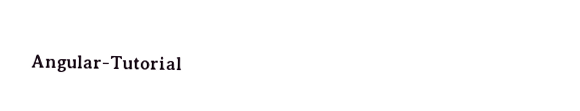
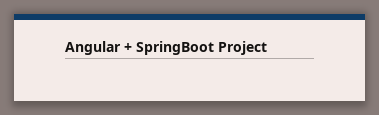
- Angular-Tutorial
+ Angular + SpringBoot Project

